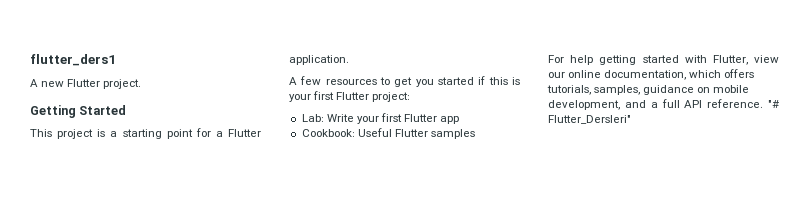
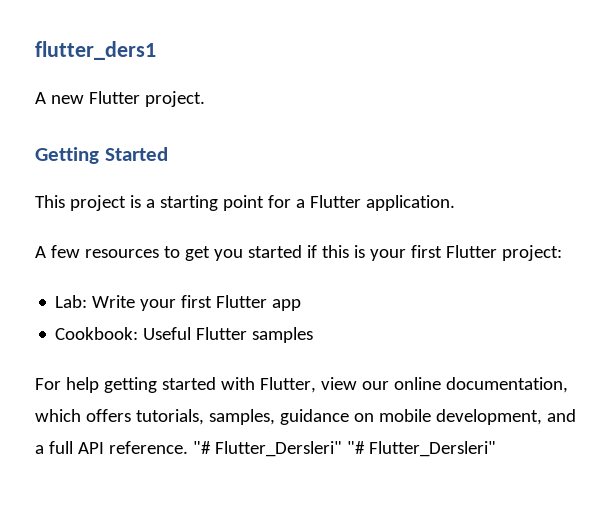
- "# Flutter_Dersleri"
+ "# Flutter_Dersleri" "# Flutter_Dersleri"

